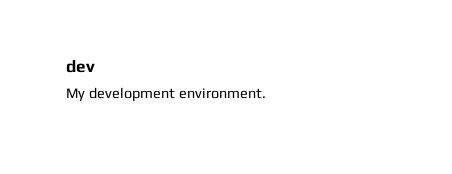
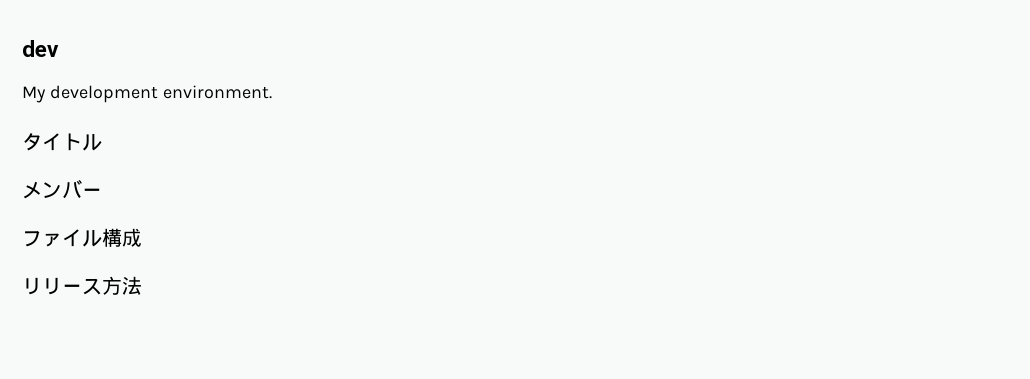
+ タイトル
+ メンバー
+ ファイル構成
+ リリース方法

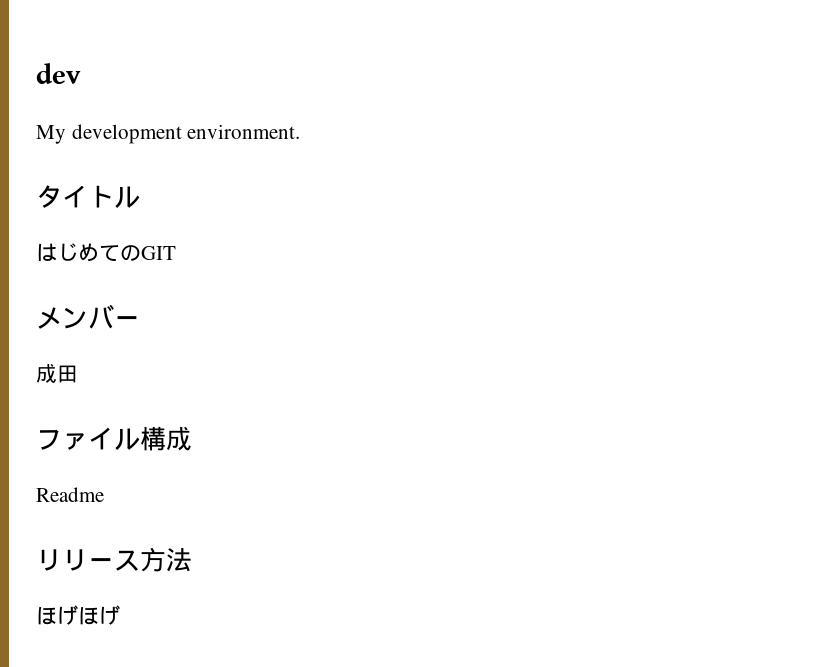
+ はじめてのGIT
+ 成田
+ Readme
+ ほげほげ

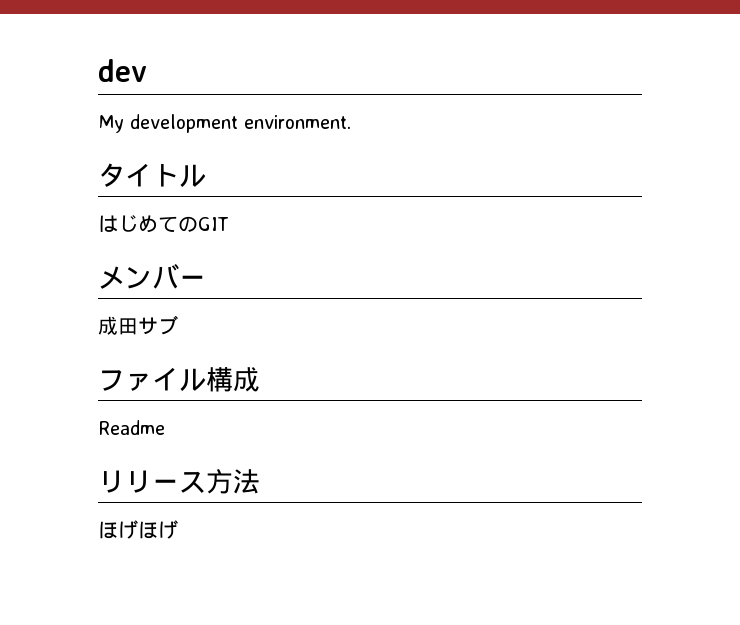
- 成田
+ 成田サブ

